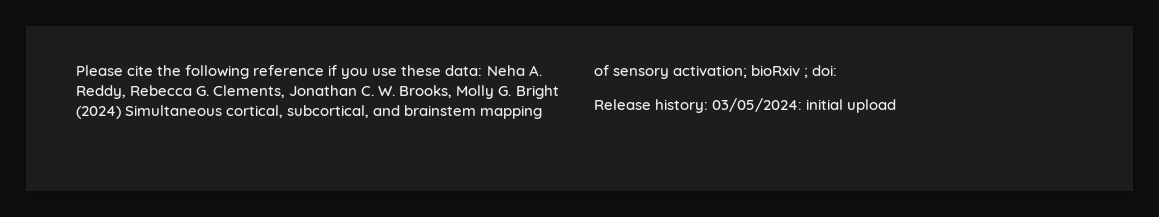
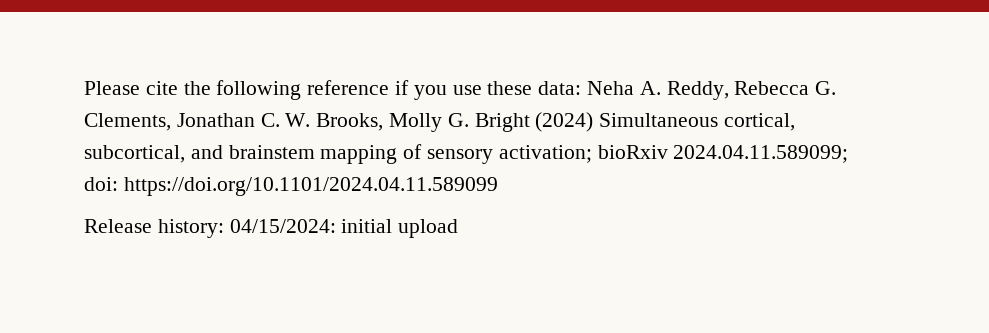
- Please cite the following reference if you use these data: Neha A. Reddy, Rebecca G. Clements, Jonathan C. W. Brooks, Molly G. Bright (2024) Simultaneous cortical, subcortical, and brainstem mapping of sensory activation; bioRxiv ; doi:
+ Please cite the following reference if you use these data: Neha A. Reddy, Rebecca G. Clements, Jonathan C. W. Brooks, Molly G. Bright (2024) Simultaneous cortical, subcortical, and brainstem mapping of sensory activation; bioRxiv 2024.04.11.589099; doi: https://doi.org/10.1101/2024.04.11.589099
- Release history: 03/05/2024: initial upload
+ Release history: 04/15/2024: initial upload

